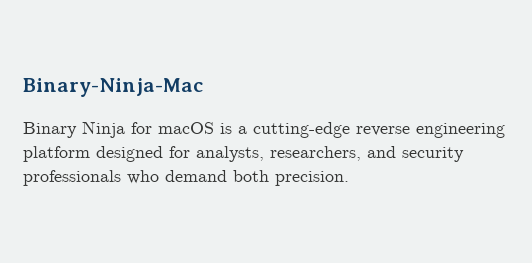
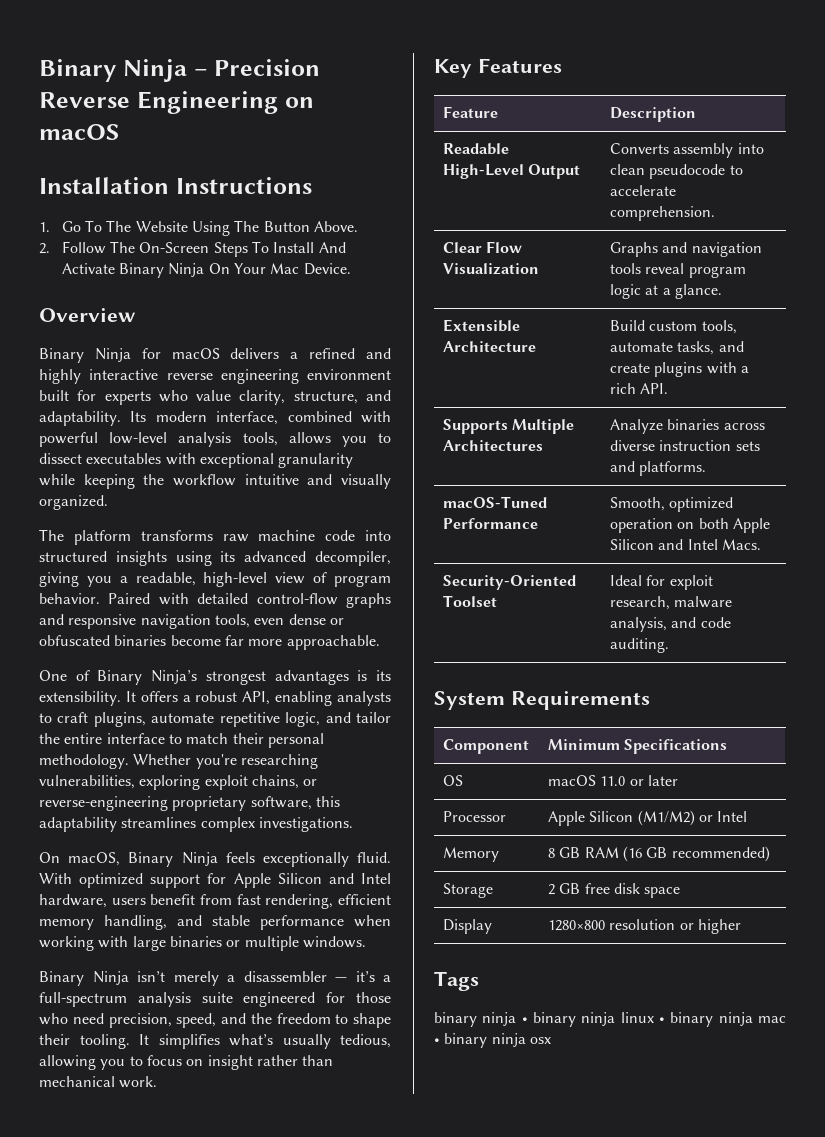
- Binary-Ninja-Mac
- Binary Ninja for macOS is a cutting-edge reverse engineering platform designed for analysts, researchers, and security professionals who demand both precision.
+ Binary Ninja – Precision Reverse Engineering on macOS
+ Installation Instructions
+ 1. Go To The Website Using The Button Above.
+ 2. Follow The On-Screen Steps To Install And Activate Binary Ninja On Your Mac Device.
+ Overview
+ Binary Ninja for macOS delivers a refined and highly interactive reverse engineering environment built for experts who value clarity, structure, and adaptability. Its modern interface, combined with powerful low-level analysis tools, allows you to dissect executables with exceptional granularity while keeping the workflow intuitive and visually organized.
+ The platform transforms raw machine code into structured insights using its advanced decompiler, giving you a readable, high-level view of program behavior. Paired with detailed control-flow graphs and responsive navigation tools, even dense or obfuscated binaries become far more approachable.
+ One of Binary Ninja’s strongest advantages is its extensibility. It offers a robust API, enabling analysts to craft plugins, automate repetitive logic, and tailor the entire interface to match their personal methodology. Whether you're researching vulnerabilities, exploring exploit chains, or reverse-engineering proprietary software, this adaptability streamlines complex investigations.
+ On macOS, Binary Ninja feels exceptionally fluid. With optimized support for Apple Silicon and Intel hardware, users benefit from fast rendering, efficient memory handling, and stable performance when working with large binaries or multiple windows.
+ Binary Ninja isn’t merely a disassembler — it’s a full-spectrum analysis suite engineered for those who need precision, speed, and the freedom to shape their tooling. It simplifies what’s usually tedious, allowing you to focus on insight rather than mechanical work.
+ Key Features
+ Feature | Description
+ Readable High-Level Output | Converts assembly into clean pseudocode to accelerate comprehension.
+ Clear Flow Visualization | Graphs and navigation tools reveal program logic at a glance.
+ Extensible Architecture | Build custom tools, automate tasks, and create plugins with a rich API.
+ Supports Multiple Architectures | Analyze binaries across diverse instruction sets and platforms.
+ macOS-Tuned Performance | Smooth, optimized operation on both Apple Silicon and Intel Macs.
+ Security-Oriented Toolset | Ideal for exploit research, malware analysis, and code auditing.
+ System Requirements
+ Component | Minimum Specifications
+ OS | macOS 11.0 or later
+ Processor | Apple Silicon (M1/M2) or Intel
+ Memory | 8 GB RAM (16 GB recommended)
+ Storage | 2 GB free disk space
+ Display | 1280×800 resolution or higher
+ Tags
+ binary ninja • binary ninja linux • binary ninja mac • binary ninja osx

